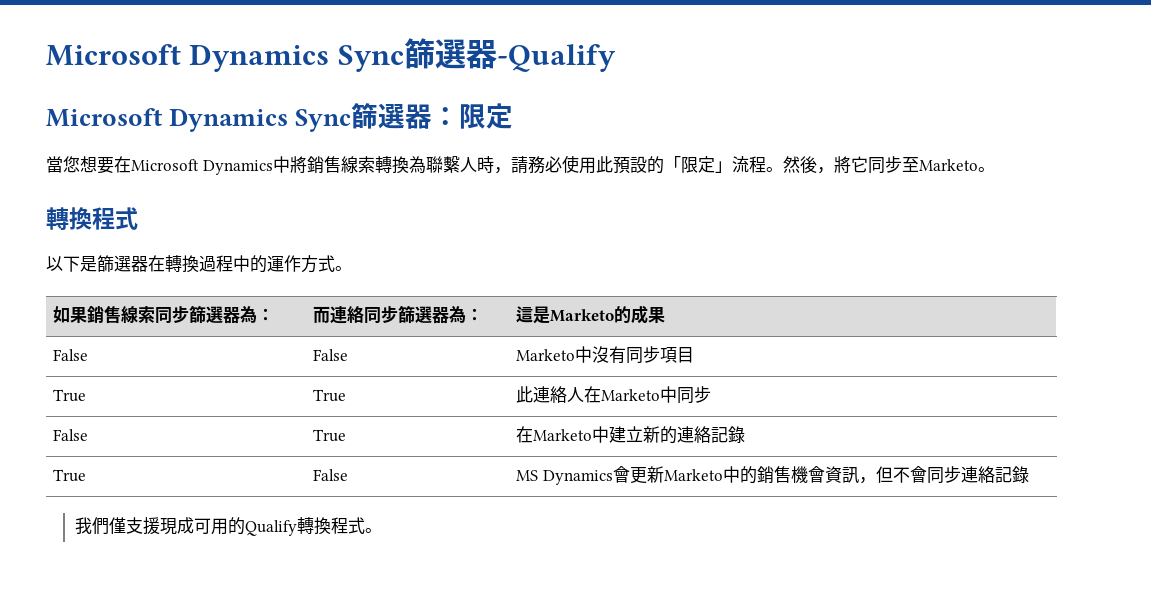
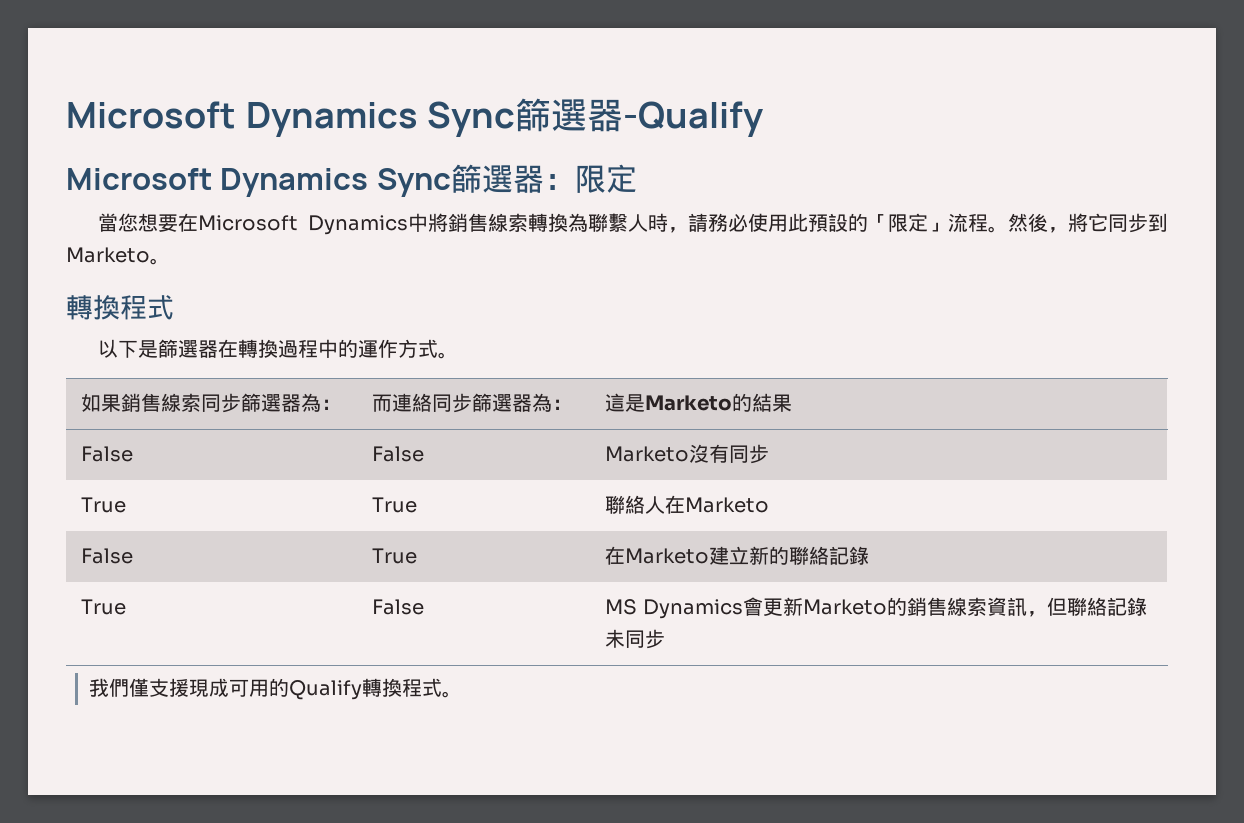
- 然後，將它同步至Marketo。
+ 然後，將它同步到Marketo。
- 如果銷售線索同步篩選器為： | 而連絡同步篩選器為： | 這是Marketo的成果
+ 如果銷售線索同步篩選器為： | 而連絡同步篩選器為： | 這是Marketo的結果
- False | False | Marketo中沒有同步項目
+ False | False | Marketo沒有同步
- True | True | 此連絡人在Marketo中同步
+ True | True | 聯絡人在Marketo
- False | True | 在Marketo中建立新的連絡記錄
+ False | True | 在Marketo建立新的聯絡記錄
- True | False | MS Dynamics會更新Marketo中的銷售機會資訊，但不會同步連絡記錄
+ True | False | MS Dynamics會更新Marketo的銷售線索資訊，但聯絡記錄未同步

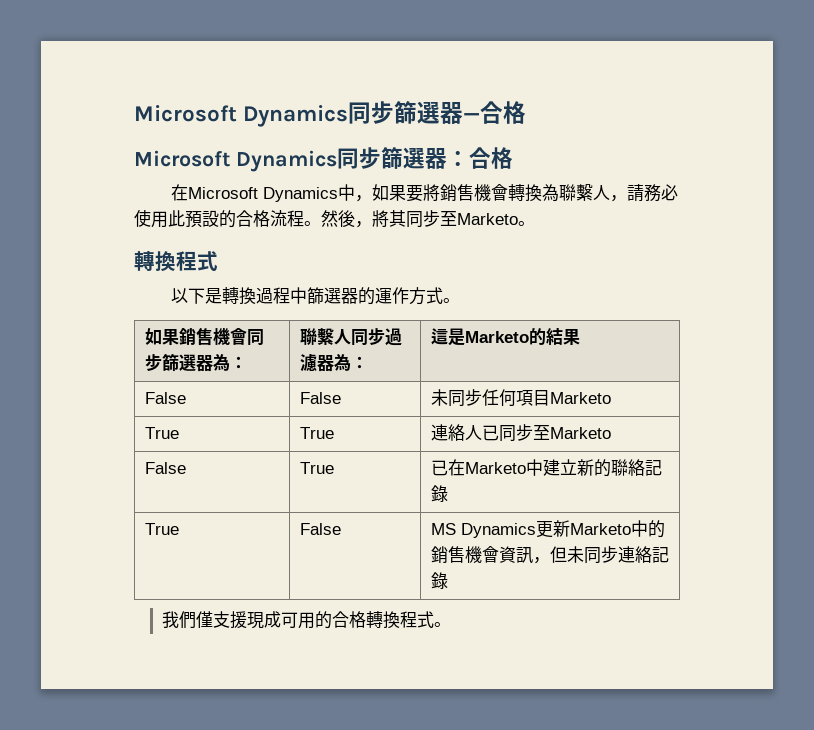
- Microsoft Dynamics Sync篩選器-Qualify
- Microsoft Dynamics Sync篩選器：限定
- 當您想要在Microsoft Dynamics中將銷售線索轉換為聯繫人時，請務必使用此預設的「限定」流程。
+ Microsoft Dynamics同步篩選器—合格
+ Microsoft Dynamics同步篩選器：合格
+ 在Microsoft Dynamics中，如果要將銷售機會轉換為聯繫人，請務必使用此預設的合格流程。
- 然後，將它同步到Marketo。
+ 然後，將其同步至Marketo。
- 以下是篩選器在轉換過程中的運作方式。
+ 以下是轉換過程中篩選器的運作方式。
- 如果銷售線索同步篩選器為： | 而連絡同步篩選器為： | 這是Marketo的結果
+ 如果銷售機會同步篩選器為： | 聯繫人同步過濾器為： | 這是Marketo的結果
- False | False | Marketo沒有同步
+ False | False | 未同步任何項目Marketo
- True | True | 聯絡人在Marketo
+ True | True | 連絡人已同步至Marketo
- False | True | 在Marketo建立新的聯絡記錄
+ False | True | 已在Marketo中建立新的聯絡記錄
- True | False | MS Dynamics會更新Marketo的銷售線索資訊，但聯絡記錄未同步
+ True | False | MS Dynamics更新Marketo中的銷售機會資訊，但未同步連絡記錄
- 我們僅支援現成可用的Qualify轉換程式。
+ 我們僅支援現成可用的合格轉換程式。

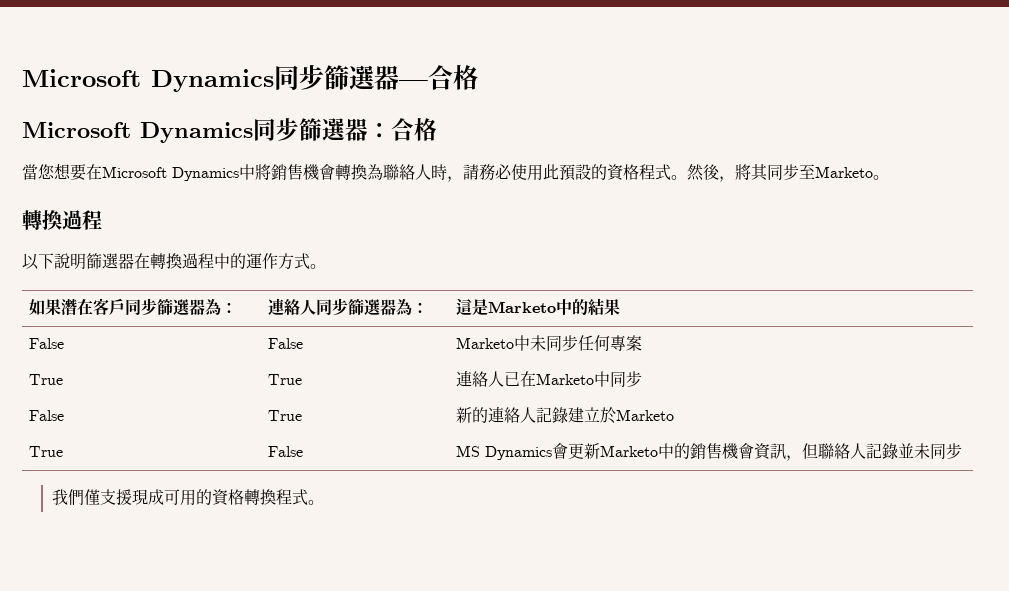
- 在Microsoft Dynamics中，如果要將銷售機會轉換為聯繫人，請務必使用此預設的合格流程。
+ 當您想要在Microsoft Dynamics中將銷售機會轉換為聯絡人時，請務必使用此預設的資格程式。
  然後，將其同步至Marketo。
- 轉換程式
+ 轉換過程
- 以下是轉換過程中篩選器的運作方式。
+ 以下說明篩選器在轉換過程中的運作方式。
- 如果銷售機會同步篩選器為： | 聯繫人同步過濾器為： | 這是Marketo的結果
+ 如果潛在客戶同步篩選器為： | 連絡人同步篩選器為： | 這是Marketo中的結果
- False | False | 未同步任何項目Marketo
+ False | False | Marketo中未同步任何專案
- True | True | 連絡人已同步至Marketo
+ True | True | 連絡人已在Marketo中同步
- False | True | 已在Marketo中建立新的聯絡記錄
+ False | True | 新的連絡人記錄建立於Marketo
- True | False | MS Dynamics更新Marketo中的銷售機會資訊，但未同步連絡記錄
+ True | False | MS Dynamics會更新Marketo中的銷售機會資訊，但聯絡人記錄並未同步
- 我們僅支援現成可用的合格轉換程式。
+ 我們僅支援現成可用的資格轉換程式。

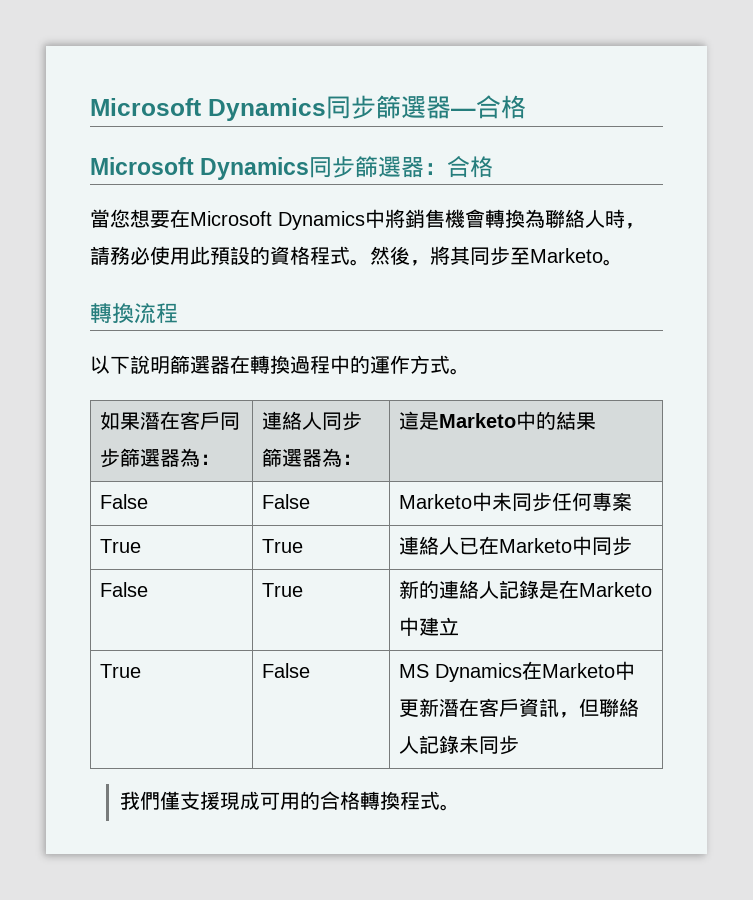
  然後，將其同步至Marketo。
- 轉換過程
+ 轉換流程
- False | True | 新的連絡人記錄建立於Marketo
+ False | True | 新的連絡人記錄是在Marketo中建立
- True | False | MS Dynamics會更新Marketo中的銷售機會資訊，但聯絡人記錄並未同步
+ True | False | MS Dynamics在Marketo中更新潛在客戶資訊，但聯絡人記錄未同步
- 我們僅支援現成可用的資格轉換程式。
+ 我們僅支援現成可用的合格轉換程式。

